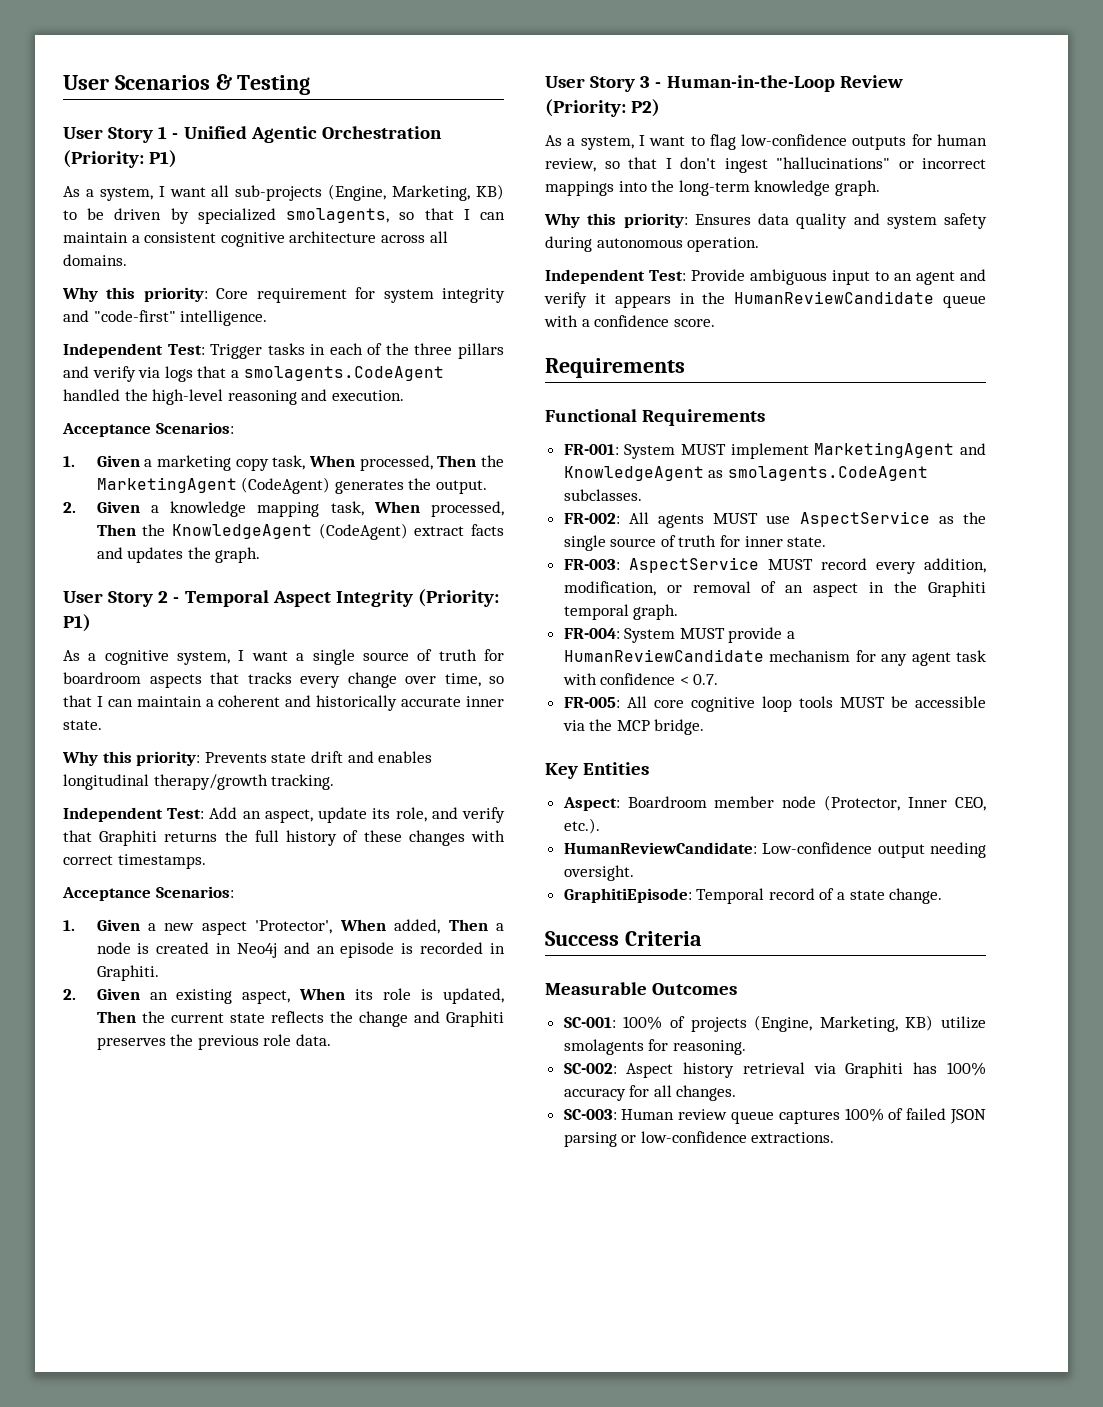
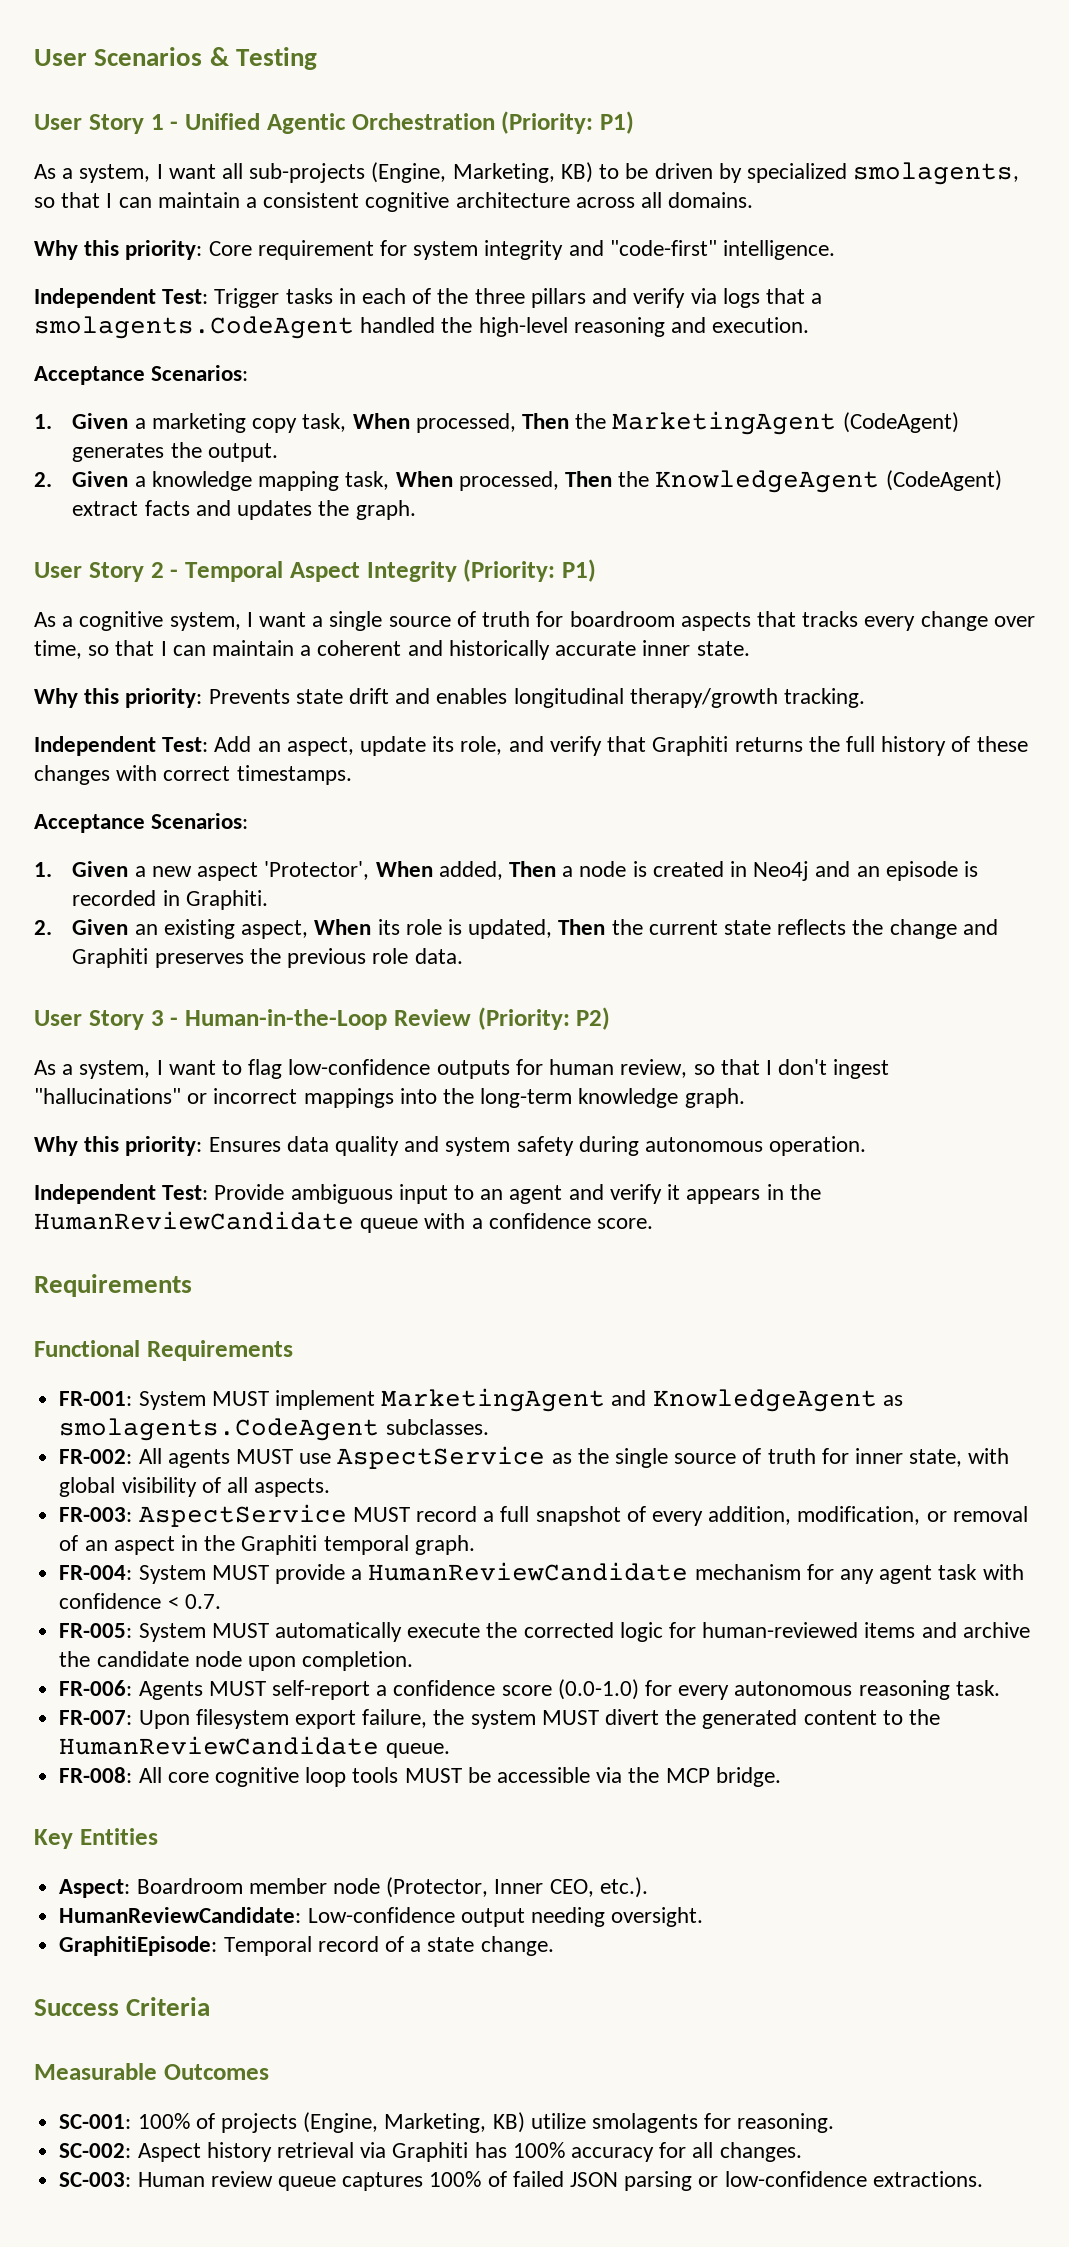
- FR-002: All agents MUST use AspectService as the single source of truth for inner state.
+ FR-002: All agents MUST use AspectService as the single source of truth for inner state, with global visibility of all aspects.
- FR-003: AspectService MUST record every addition, modification, or removal of an aspect in the Graphiti temporal graph.
+ FR-003: AspectService MUST record a full snapshot of every addition, modification, or removal of an aspect in the Graphiti temporal graph.
- FR-005: All core cognitive loop tools MUST be accessible via the MCP bridge.
+ FR-005: System MUST automatically execute the corrected logic for human-reviewed items and archive the candidate node upon completion.
+ FR-006: Agents MUST self-report a confidence score (0.0-1.0) for every autonomous reasoning task.
+ FR-007: Upon filesystem export failure, the system MUST divert the generated content to the HumanReviewCandidate queue.
+ FR-008: All core cognitive loop tools MUST be accessible via the MCP bridge.

